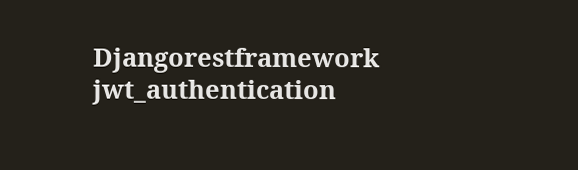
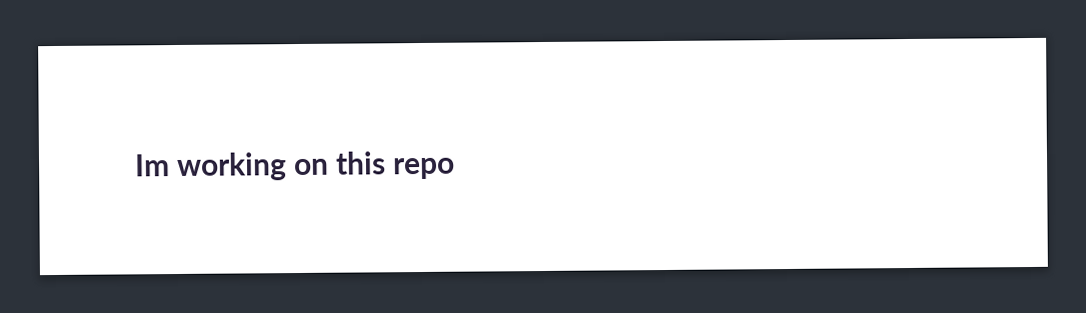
- Djangorestframework jwt_authentication
+ Im working on this repo

